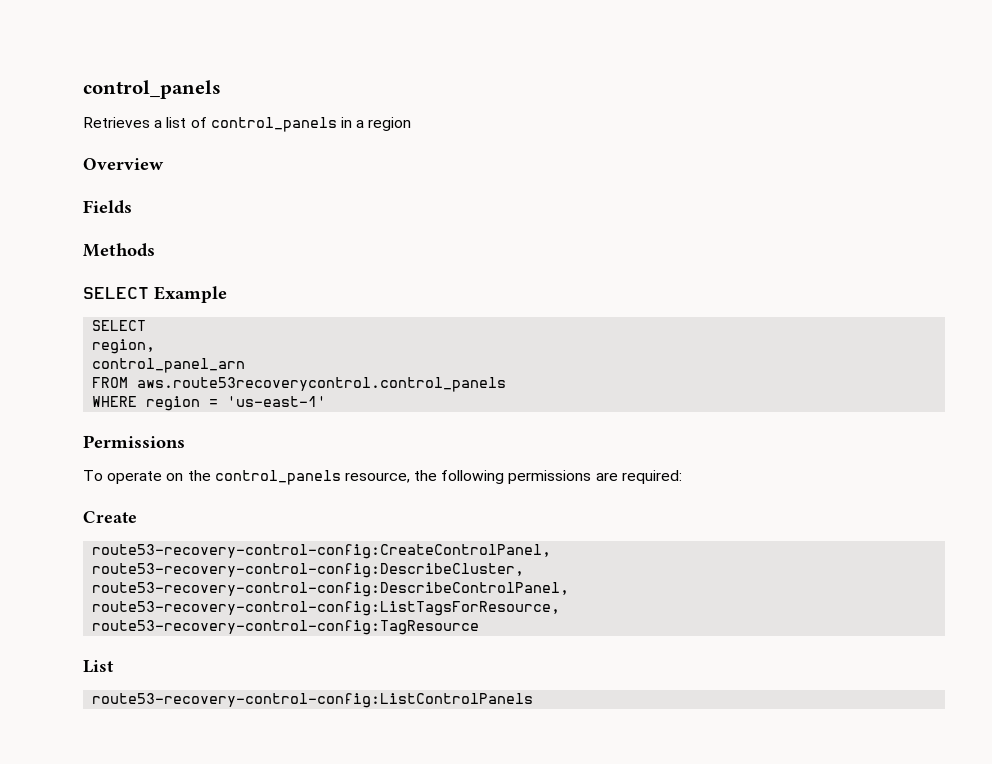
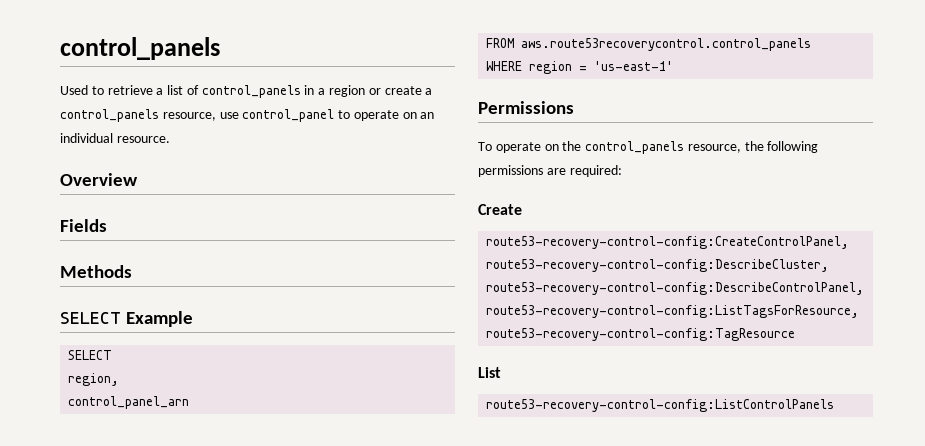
- Retrieves a list of control_panels in a region
+ Used to retrieve a list of control_panels in a region or create a control_panels resource, use control_panel to operate on an individual resource.

